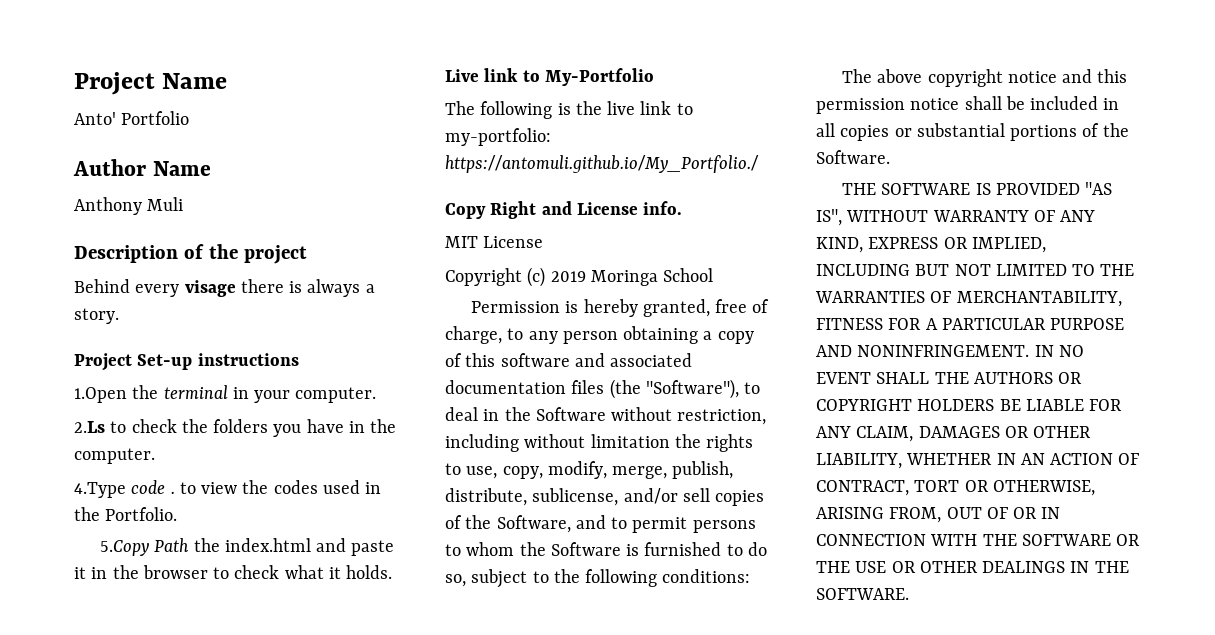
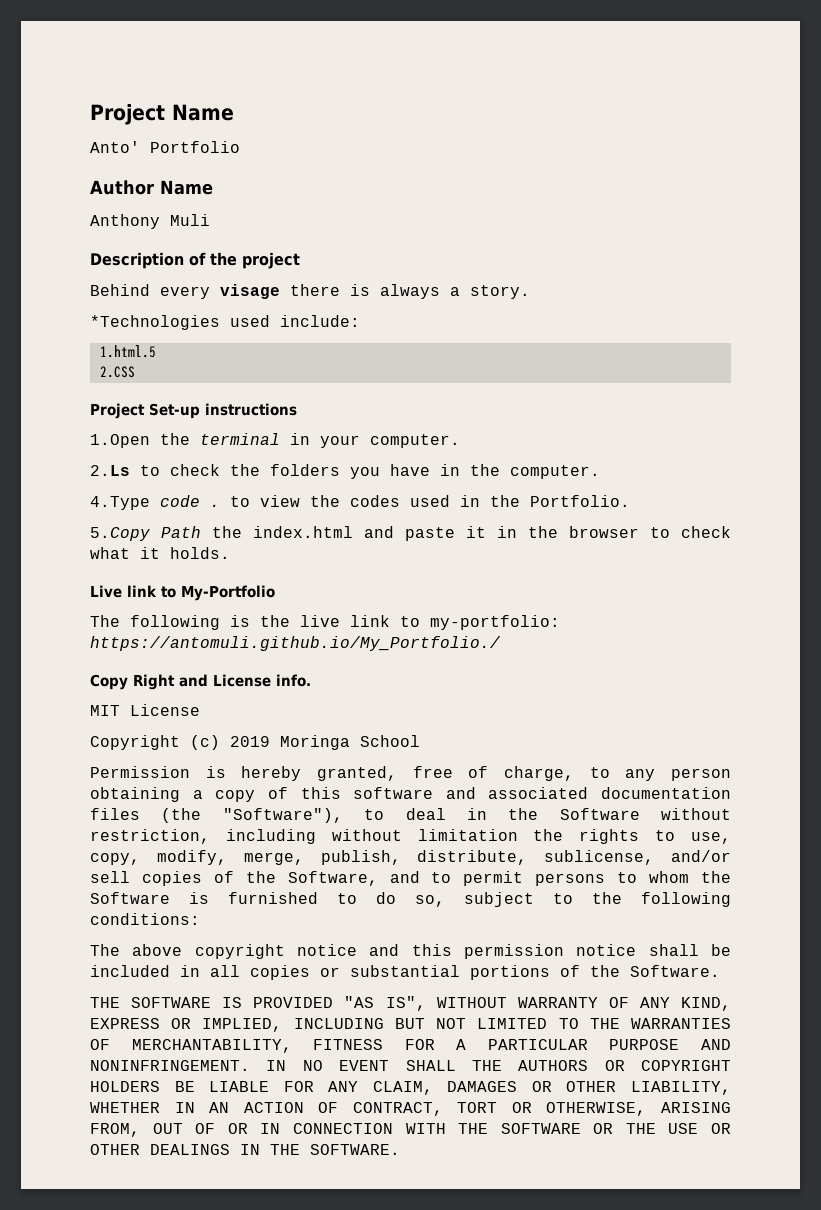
+ *Technologies used include:
+ 1.html.5
+ 2.CSS

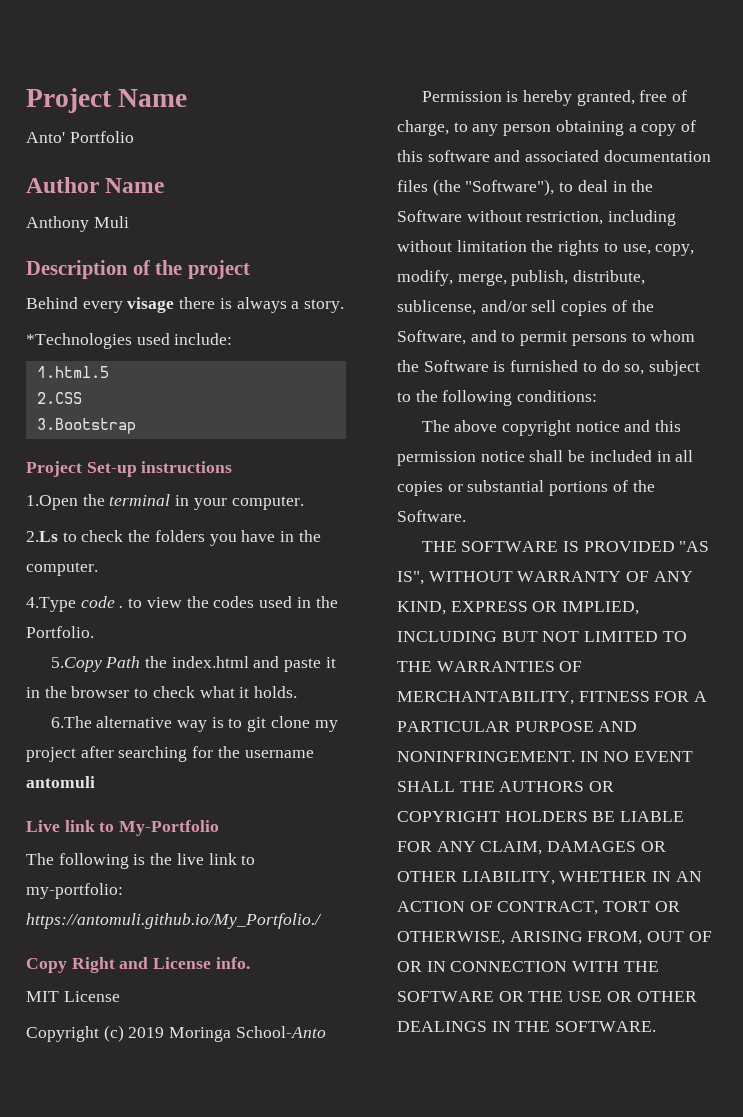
+ 3.Bootstrap
+ 6.The alternative way is to git clone my project after searching for the username antomuli
- Copyright (c) 2019 Moringa School
+ Copyright (c) 2019 Moringa School-Anto

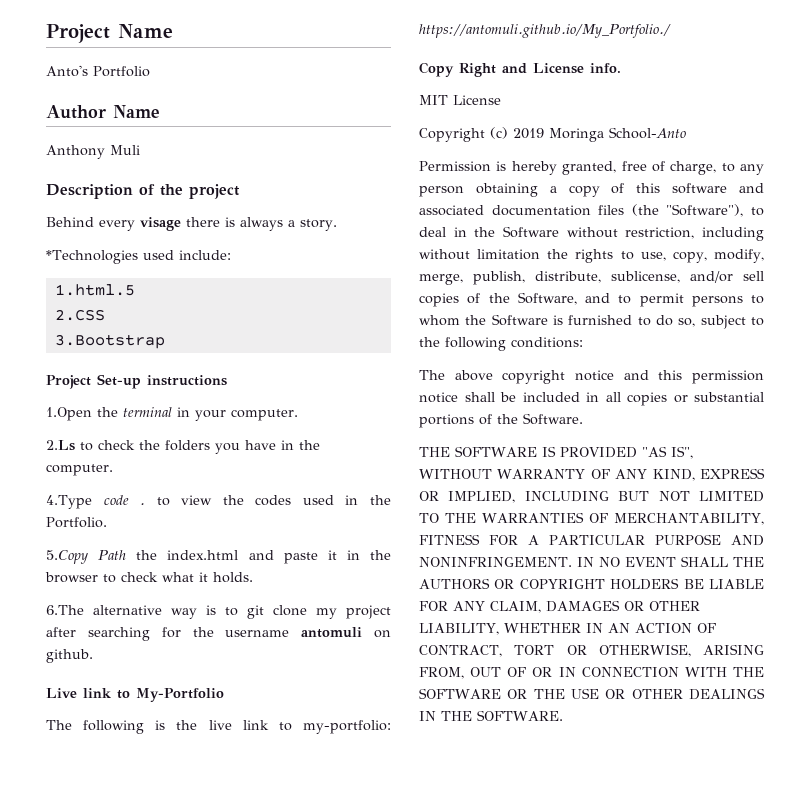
- Anto' Portfolio
+ Anto's Portfolio
- 6.The alternative way is to git clone my project after searching for the username antomuli
+ 6.The alternative way is to git clone my project after searching for the username antomuli on github.

